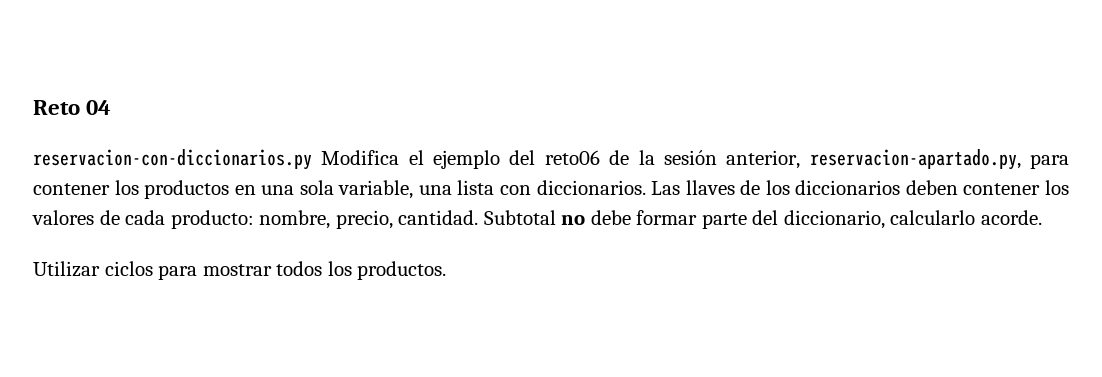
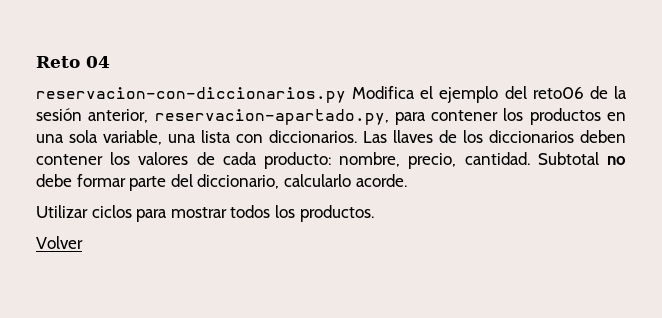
+ Volver

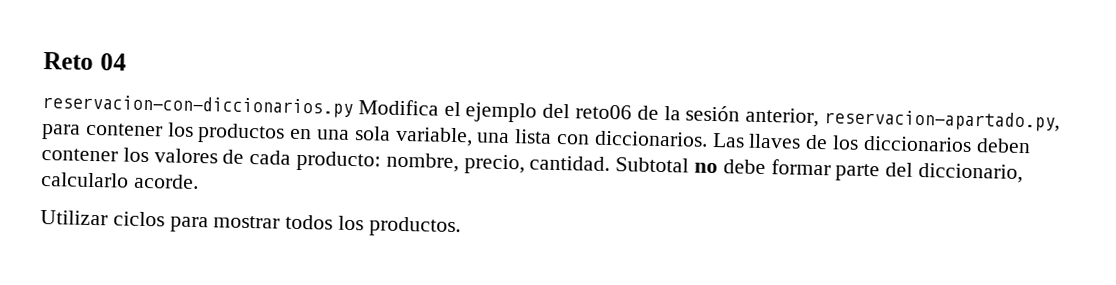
- Volver

